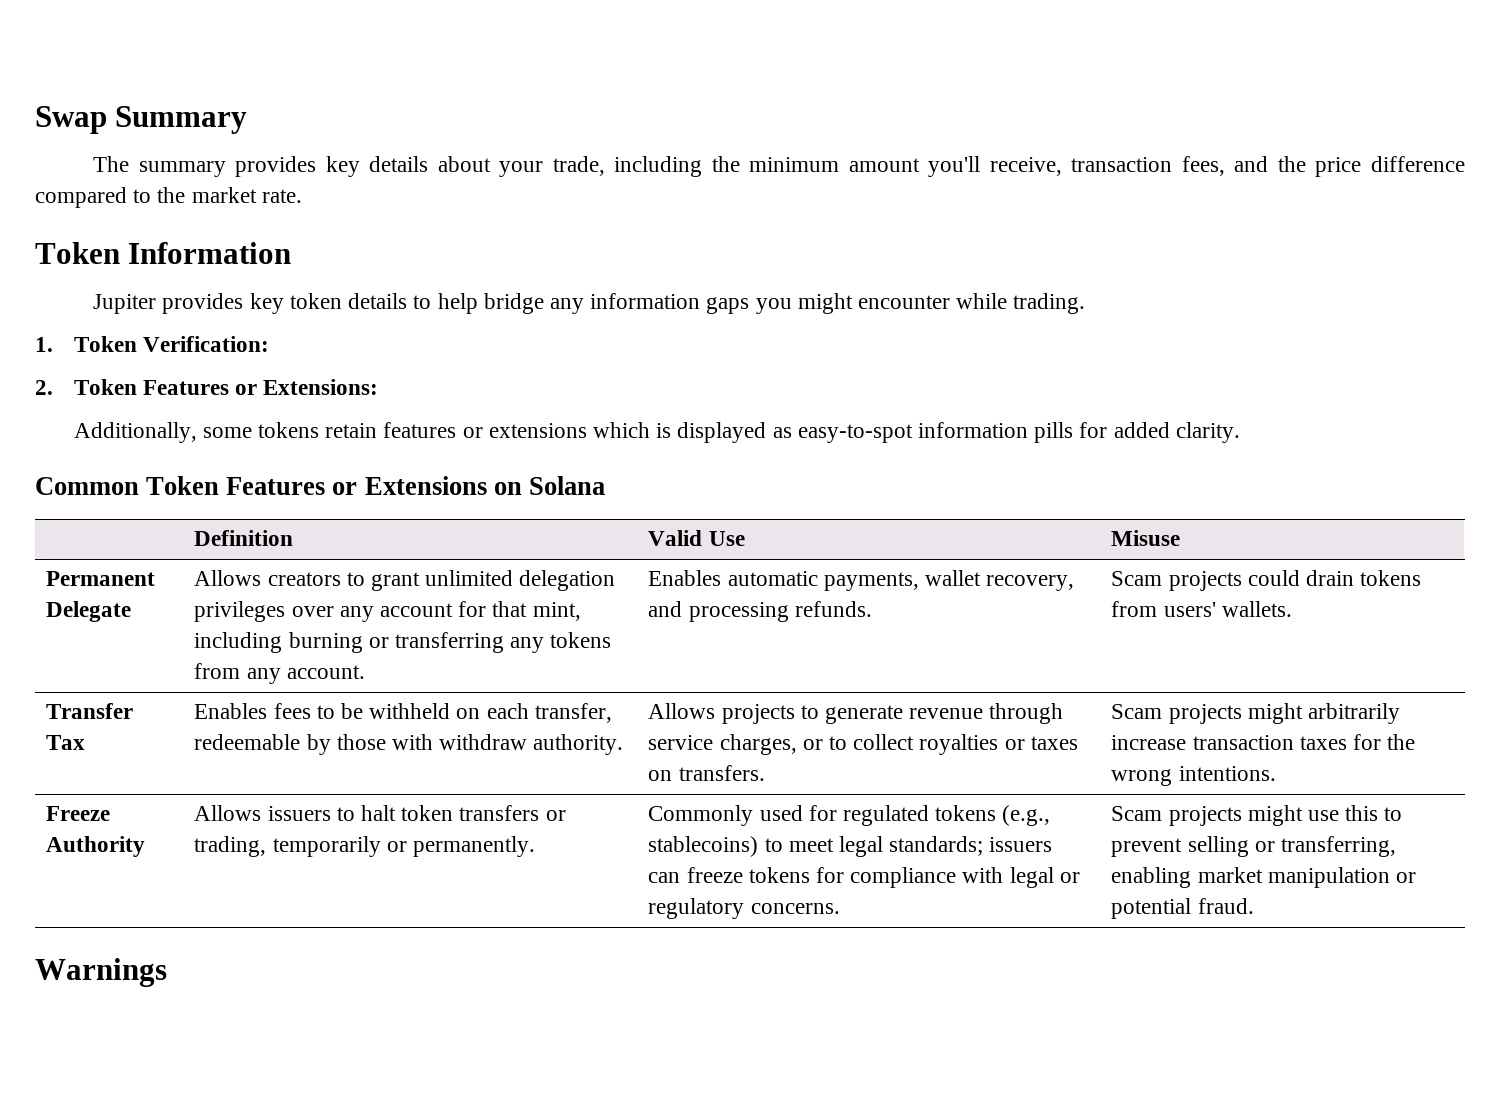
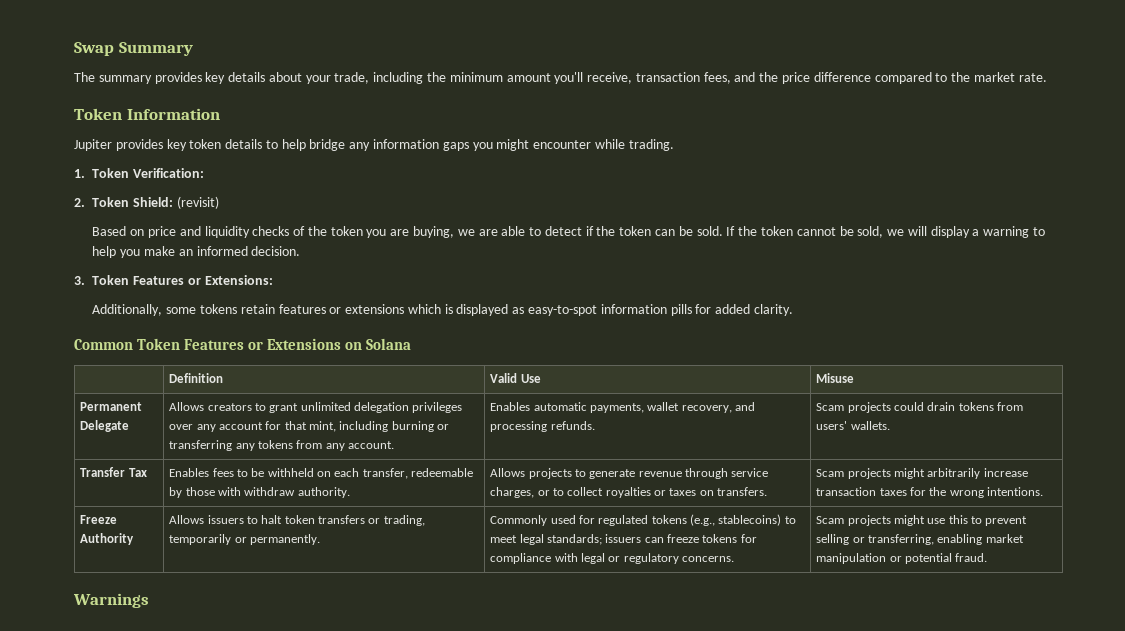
- 2. Token Features or Extensions:
+ 2. Token Shield: (revisit)
+ Based on price and liquidity checks of the token you are buying, we are able to detect if the token can be sold. If the token cannot be sold, we will display a warning to help you make an informed decision.
+ 3. Token Features or Extensions:

